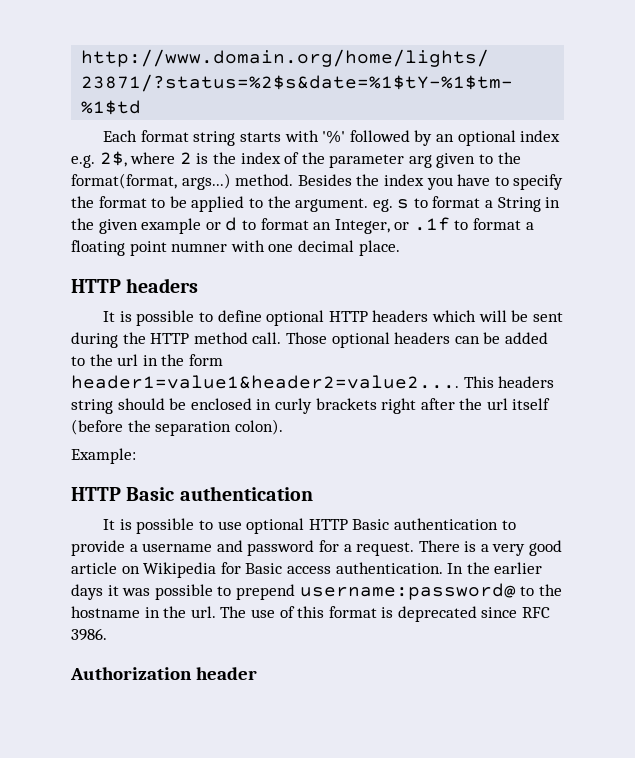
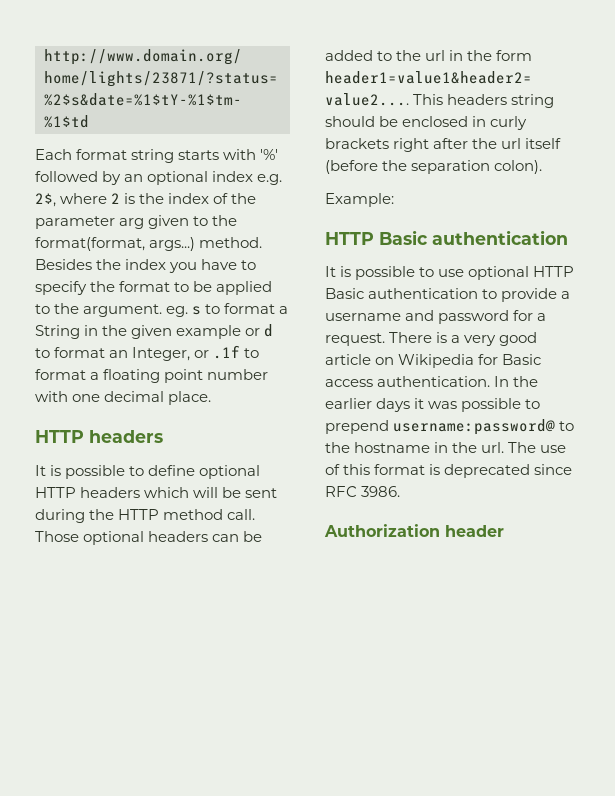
- Besides the index you have to specify the format to be applied to the argument. eg. s to format a String in the given example or d to format an Integer, or .1f to format a floating point numner with one decimal place.
+ Besides the index you have to specify the format to be applied to the argument. eg. s to format a String in the given example or d to format an Integer, or .1f to format a floating point number with one decimal place.

